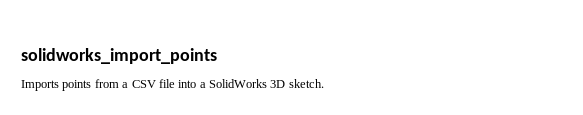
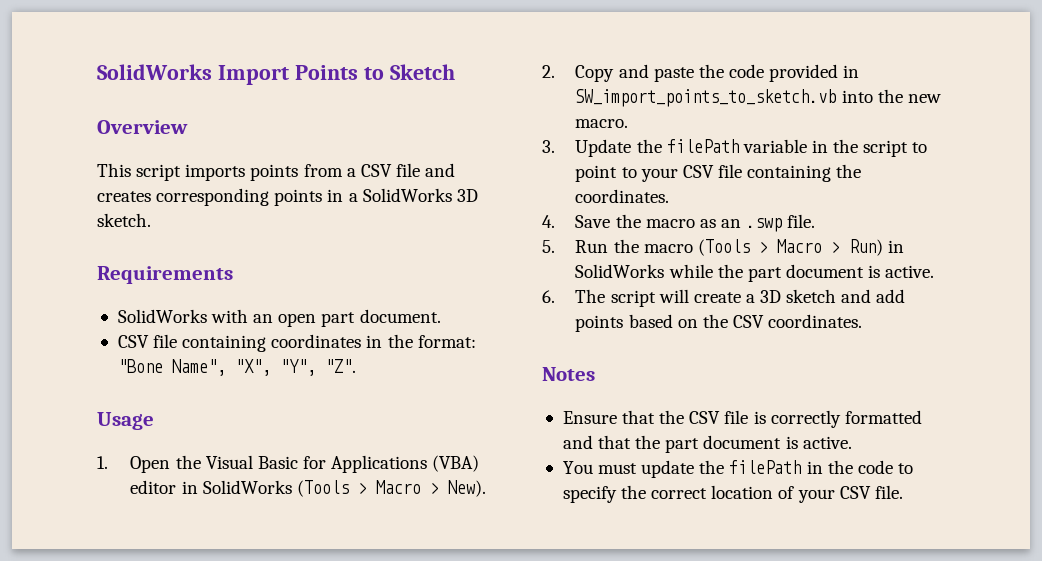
- solidworks_import_points
- Imports points from a CSV file into a SolidWorks 3D sketch.
+ SolidWorks Import Points to Sketch
+ Overview
+ This script imports points from a CSV file and creates corresponding points in a SolidWorks 3D sketch.
+ Requirements
+ SolidWorks with an open part document.
+ CSV file containing coordinates in the format: "Bone Name", "X", "Y", "Z".
+ Usage
+ 1. Open the Visual Basic for Applications (VBA) editor in SolidWorks (Tools > Macro > New).
+ 2. Copy and paste the code provided in SW_import_points_to_sketch.vb into the new macro.
+ 3. Update the filePath variable in the script to point to your CSV file containing the coordinates.
+ 4. Save the macro as an .swp file.
+ 5. Run the macro (Tools > Macro > Run) in SolidWorks while the part document is active.
+ 6. The script will create a 3D sketch and add points based on the CSV coordinates.
+ Notes
+ Ensure that the CSV file is correctly formatted and that the part document is active.
+ You must update the filePath in the code to specify the correct location of your CSV file.

